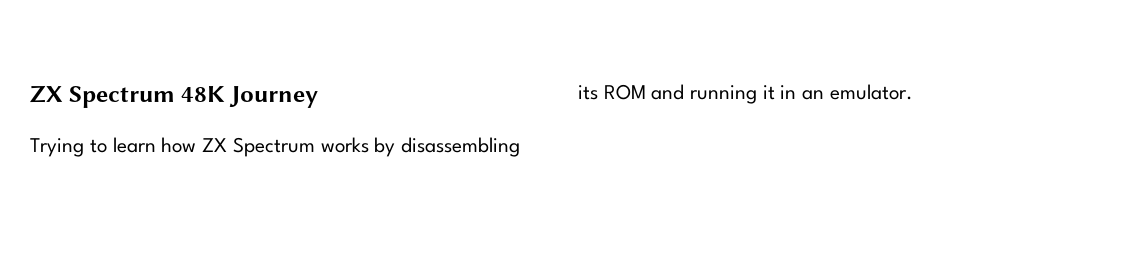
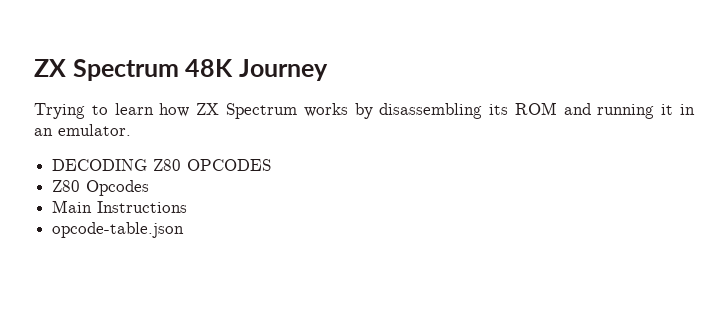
+ DECODING Z80 OPCODES
+ Z80 Opcodes
+ Main Instructions
+ opcode-table.json

